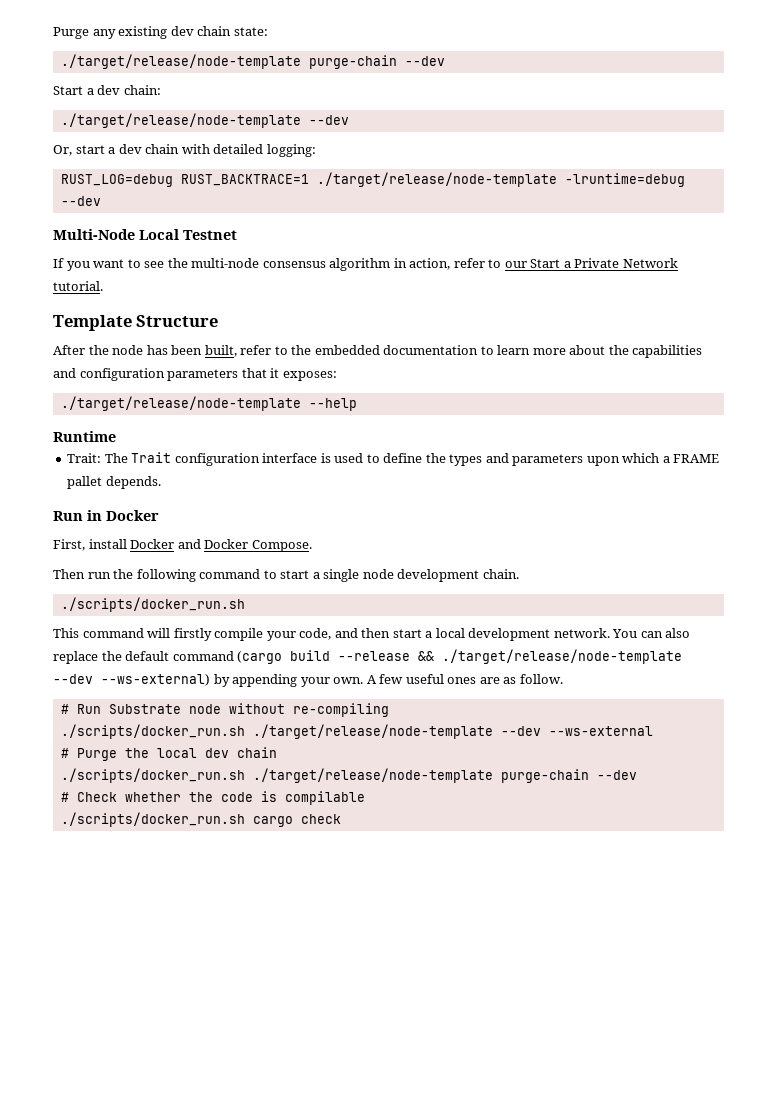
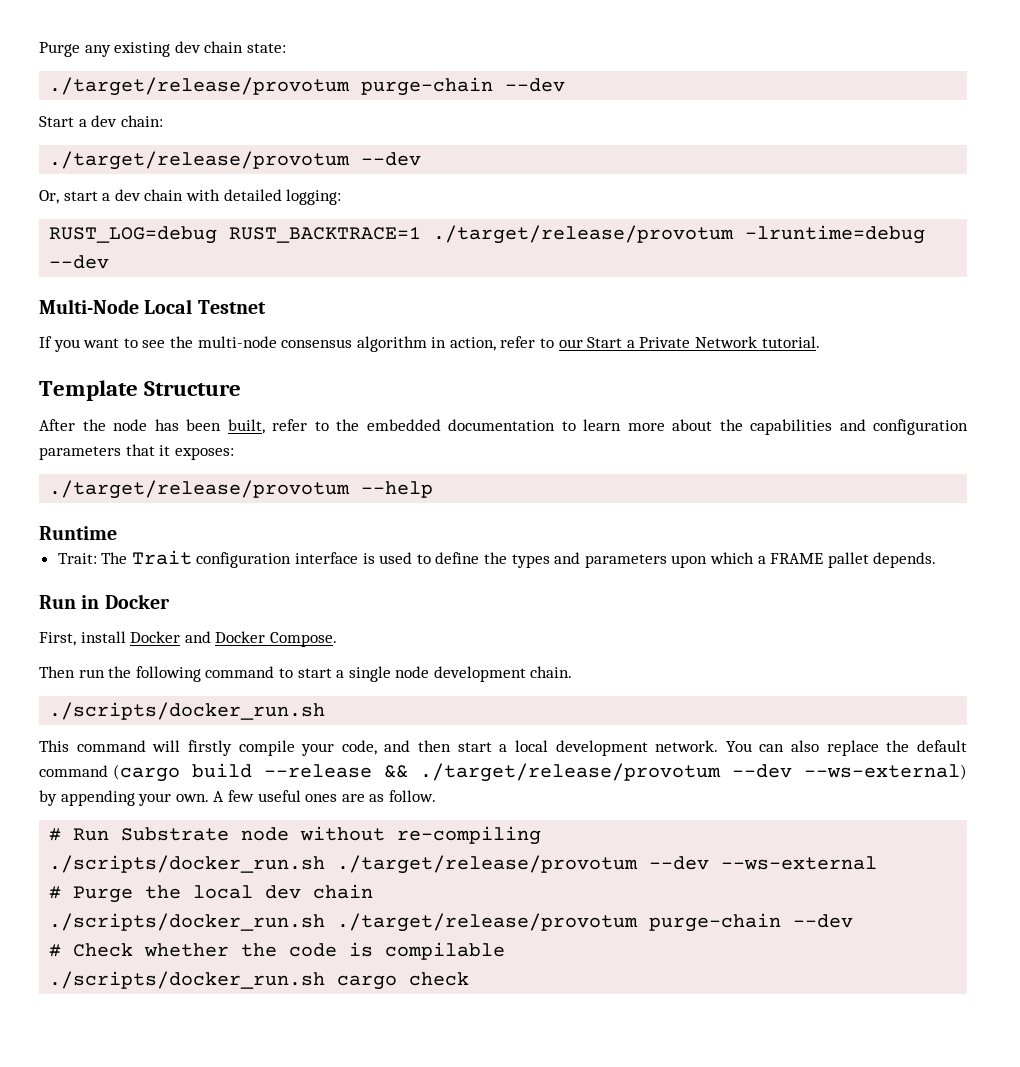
  Purge any existing dev chain state:
- ./target/release/node-template purge-chain --dev
+ ./target/release/provotum purge-chain --dev
  Start a dev chain:
- ./target/release/node-template --dev
+ ./target/release/provotum --dev
- RUST_LOG=debug RUST_BACKTRACE=1 ./target/release/node-template -lruntime=debug --dev
+ RUST_LOG=debug RUST_BACKTRACE=1 ./target/release/provotum -lruntime=debug --dev
- ./target/release/node-template --help
+ ./target/release/provotum --help
- You can also replace the default command (cargo build --release && ./target/release/node-template --dev --ws-external) by appending your own.
+ You can also replace the default command (cargo build --release && ./target/release/provotum --dev --ws-external) by appending your own.
- ./scripts/docker_run.sh ./target/release/node-template --dev --ws-external
+ ./scripts/docker_run.sh ./target/release/provotum --dev --ws-external
- ./scripts/docker_run.sh ./target/release/node-template purge-chain --dev
+ ./scripts/docker_run.sh ./target/release/provotum purge-chain --dev

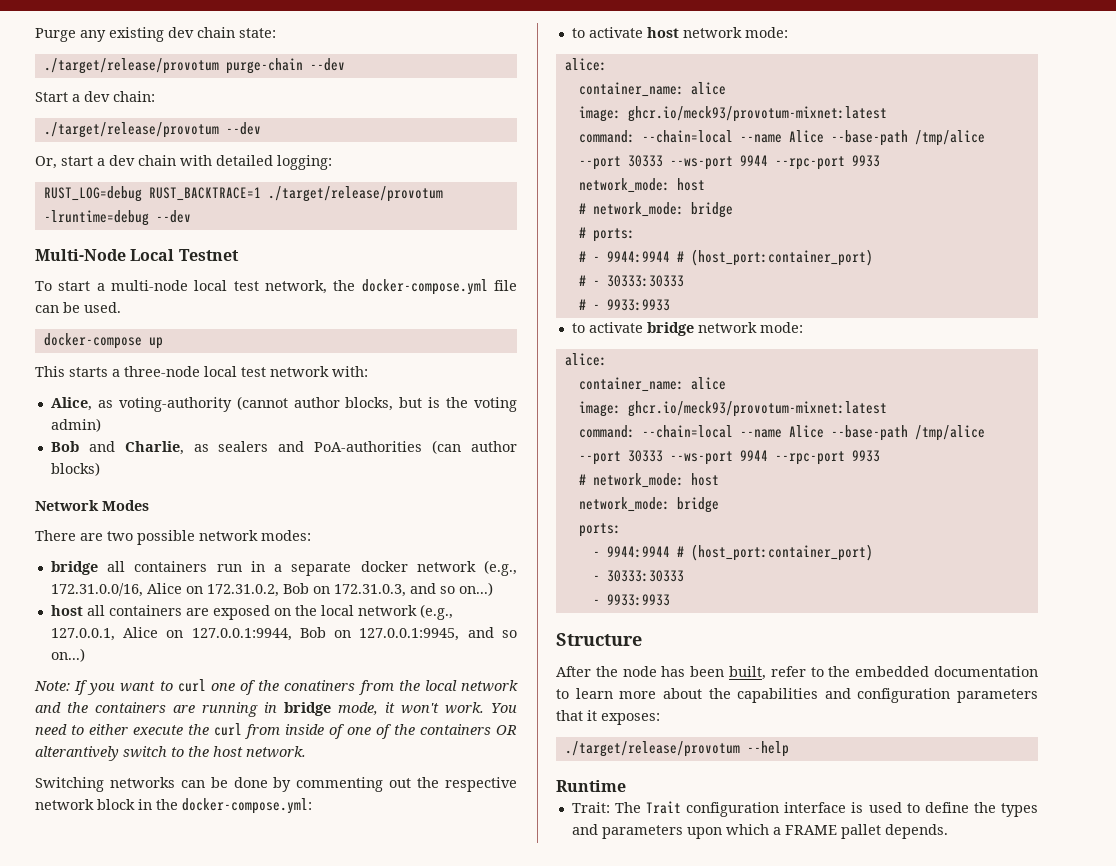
- If you want to see the multi-node consensus algorithm in action, refer to our Start a Private Network tutorial.
- Template Structure
+ To start a multi-node local test network, the docker-compose.yml file can be used.
+ docker-compose up
+ This starts a three-node local test network with:
+ Alice, as voting-authority (cannot author blocks, but is the voting admin)
+ Bob and Charlie, as sealers and PoA-authorities (can author blocks)
+ Network Modes
+ There are two possible network modes:
+ bridge all containers run in a separate docker network (e.g., 172.31.0.0/16, Alice on 172.31.0.2, Bob on 172.31.0.3, and so on...)
+ host all containers are exposed on the local network (e.g., 127.0.0.1, Alice on 127.0.0.1:9944, Bob on 127.0.0.1:9945, and so on...)
+ Note: If you want to curl one of the conatiners from the local network and the containers are running in bridge mode, it won't work. You need to either execute the curl from inside of one of the containers OR alterantively switch to the host network.
+ Switching networks can be done by commenting out the respective network block in the docker-compose.yml:
+ to activate host network mode:
+ alice:
+ container_name: alice
+ image: ghcr.io/meck93/provotum-mixnet:latest
+ command: --chain=local --name Alice --base-path /tmp/alice --port 30333 --ws-port 9944 --rpc-port 9933
+ network_mode: host
+ # network_mode: bridge
+ # ports:
+ # - 9944:9944 # (host_port:container_port)
+ # - 30333:30333
+ # - 9933:9933
+ to activate bridge network mode:
+ alice:
+ container_name: alice
+ image: ghcr.io/meck93/provotum-mixnet:latest
+ command: --chain=local --name Alice --base-path /tmp/alice --port 30333 --ws-port 9944 --rpc-port 9933
+ # network_mode: host
+ network_mode: bridge
+ ports:
+ - 9944:9944 # (host_port:container_port)
+ - 30333:30333
+ - 9933:9933
+ Structure
- Run in Docker
- First, install Docker and Docker Compose.
- Then run the following command to start a single node development chain.
- ./scripts/docker_run.sh
- This command will firstly compile your code, and then start a local development network. You can also replace the default command (cargo build --release && ./target/release/provotum --dev --ws-external) by appending your own. A few useful ones are as follow.
- # Run Substrate node without re-compiling
- ./scripts/docker_run.sh ./target/release/provotum --dev --ws-external
- # Purge the local dev chain
- ./scripts/docker_run.sh ./target/release/provotum purge-chain --dev
- # Check whether the code is compilable
- ./scripts/docker_run.sh cargo check

